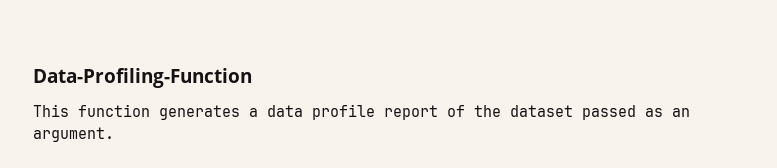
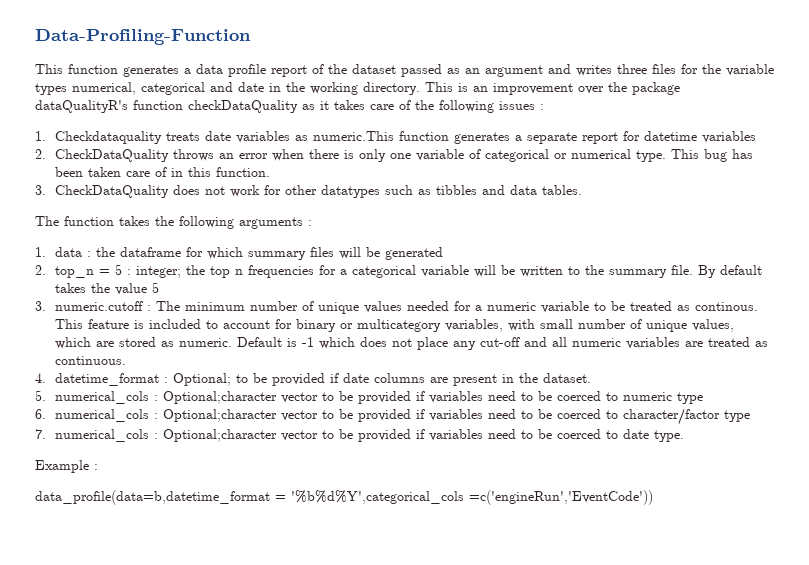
- This function generates a data profile report of the dataset passed as an argument.
+ This function generates a data profile report of the dataset passed as an argument and writes three files for the variable types numerical, categorical and date in the working directory. This is an improvement over the package dataQualityR's function checkDataQuality as it takes care of the following issues :
+ 1. Checkdataquality treats date variables as numeric.This function generates a separate report for datetime variables
+ 2. CheckDataQuality throws an error when there is only one variable of categorical or numerical type. This bug has been taken care of in this function.
+ 3. CheckDataQuality does not work for other datatypes such as tibbles and data tables.
+ The function takes the following arguments :
+ 1. data : the dataframe for which summary files will be generated
+ 2. top_n = 5 : integer; the top n frequencies for a categorical variable will be written to the summary file. By default takes the value 5
+ 3. numeric.cutoff : The minimum number of unique values needed for a numeric variable to be treated as continous. This feature is included to account for binary or multicategory variables, with small number of unique values, which are stored as numeric. Default is -1 which does not place any cut-off and all numeric variables are treated as continuous.
+ 4. datetime_format : Optional; to be provided if date columns are present in the dataset.
+ 5. numerical_cols : Optional;character vector to be provided if variables need to be coerced to numeric type
+ 6. numerical_cols : Optional;character vector to be provided if variables need to be coerced to character/factor type
+ 7. numerical_cols : Optional;character vector to be provided if variables need to be coerced to date type.
+ Example :
+ data_profile(data=b,datetime_format = '%b%d%Y',categorical_cols =c('engineRun','EventCode'))

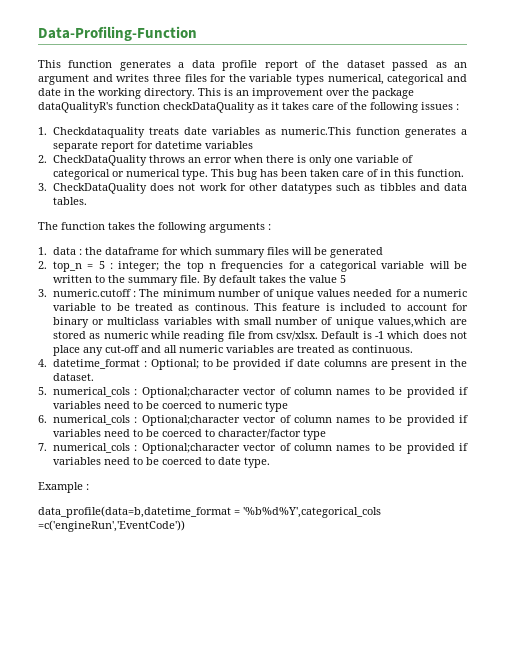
- This feature is included to account for binary or multicategory variables, with small number of unique values, which are stored as numeric.
+ This feature is included to account for binary or multiclass variables with small number of unique values,which are stored as numeric while reading file from csv/xlsx.
- 5. numerical_cols : Optional;character vector to be provided if variables need to be coerced to numeric type
+ 5. numerical_cols : Optional;character vector of column names to be provided if variables need to be coerced to numeric type
- 6. numerical_cols : Optional;character vector to be provided if variables need to be coerced to character/factor type
+ 6. numerical_cols : Optional;character vector of column names to be provided if variables need to be coerced to character/factor type
- 7. numerical_cols : Optional;character vector to be provided if variables need to be coerced to date type.
+ 7. numerical_cols : Optional;character vector of column names to be provided if variables need to be coerced to date type.

